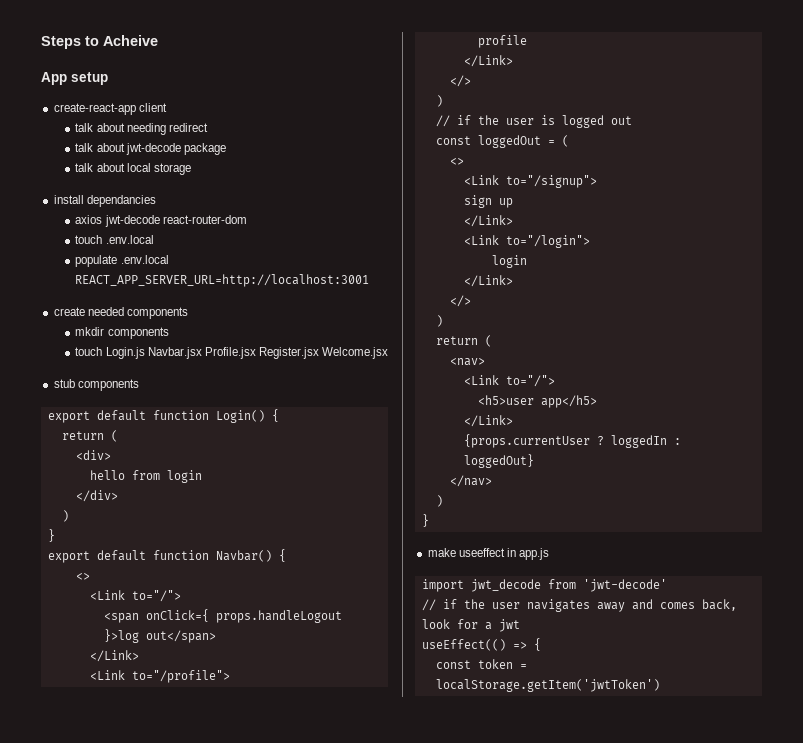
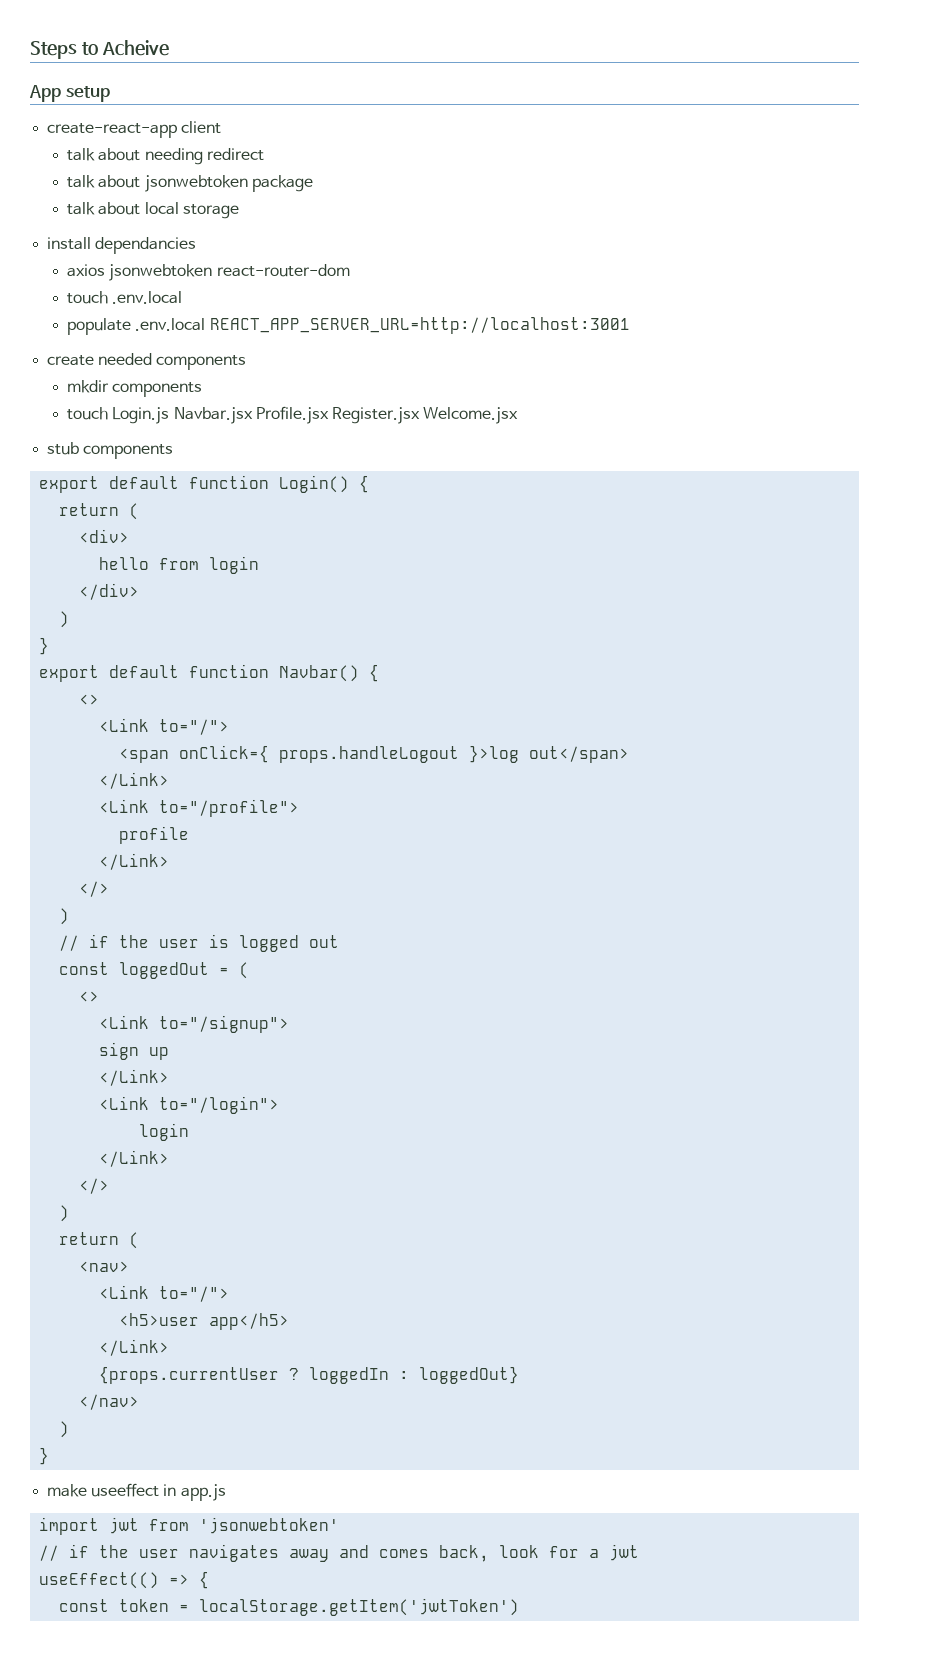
- talk about jwt-decode package
+ talk about jsonwebtoken package
- axios jwt-decode react-router-dom
+ axios jsonwebtoken react-router-dom
- import jwt_decode from 'jwt-decode'
+ import jwt from 'jsonwebtoken'

